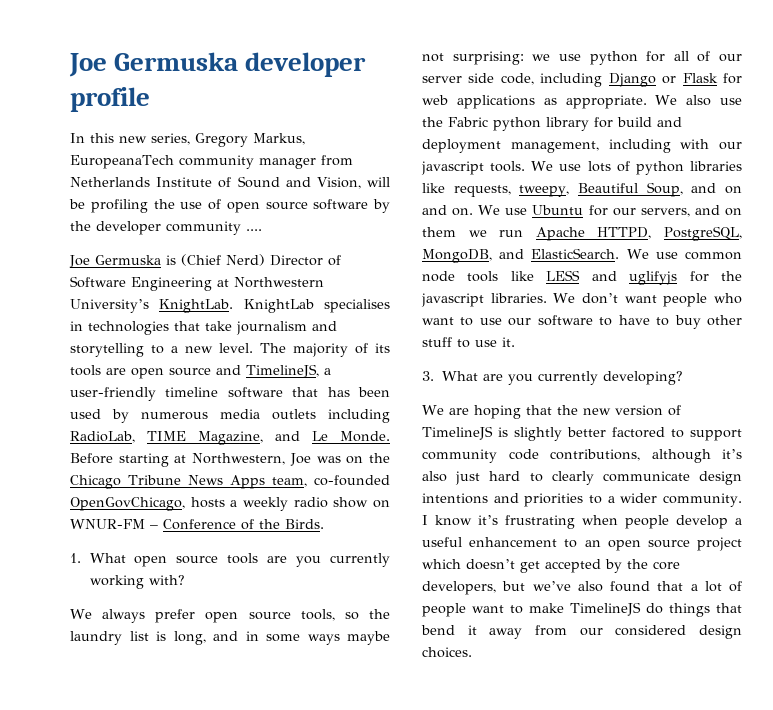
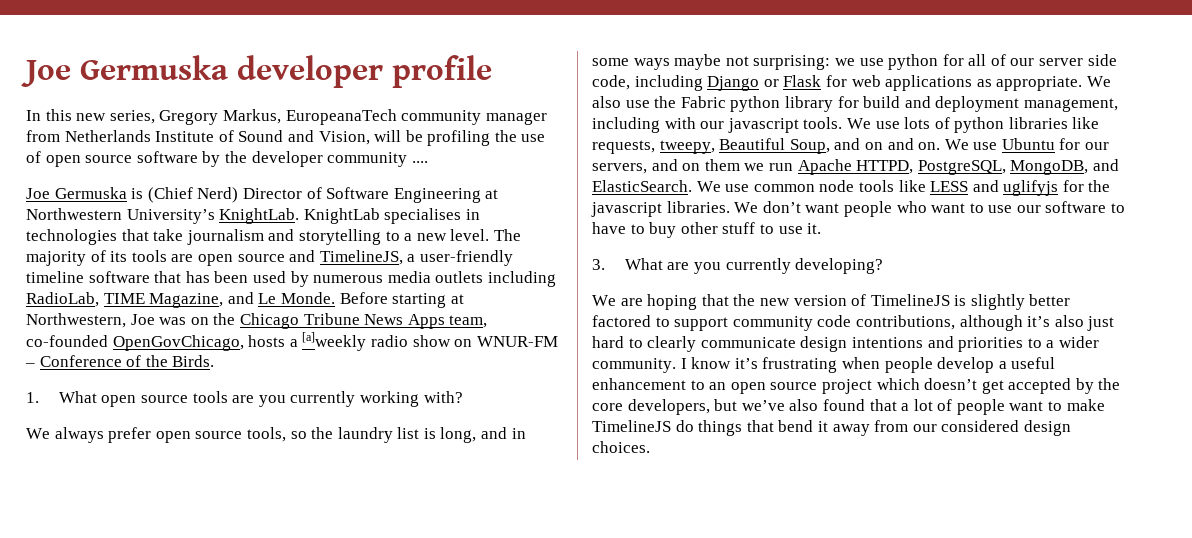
- Before starting at Northwestern, Joe was on the Chicago Tribune News Apps team, co-founded OpenGovChicago, hosts a weekly radio show on WNUR-FM – Conference of the Birds.
+ Before starting at Northwestern, Joe was on the Chicago Tribune News Apps team, co-founded OpenGovChicago, hosts a [a]weekly radio show on WNUR-FM – Conference of the Birds.

